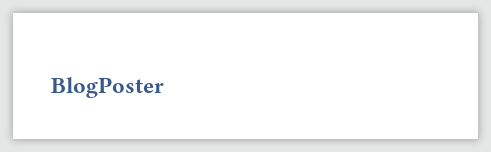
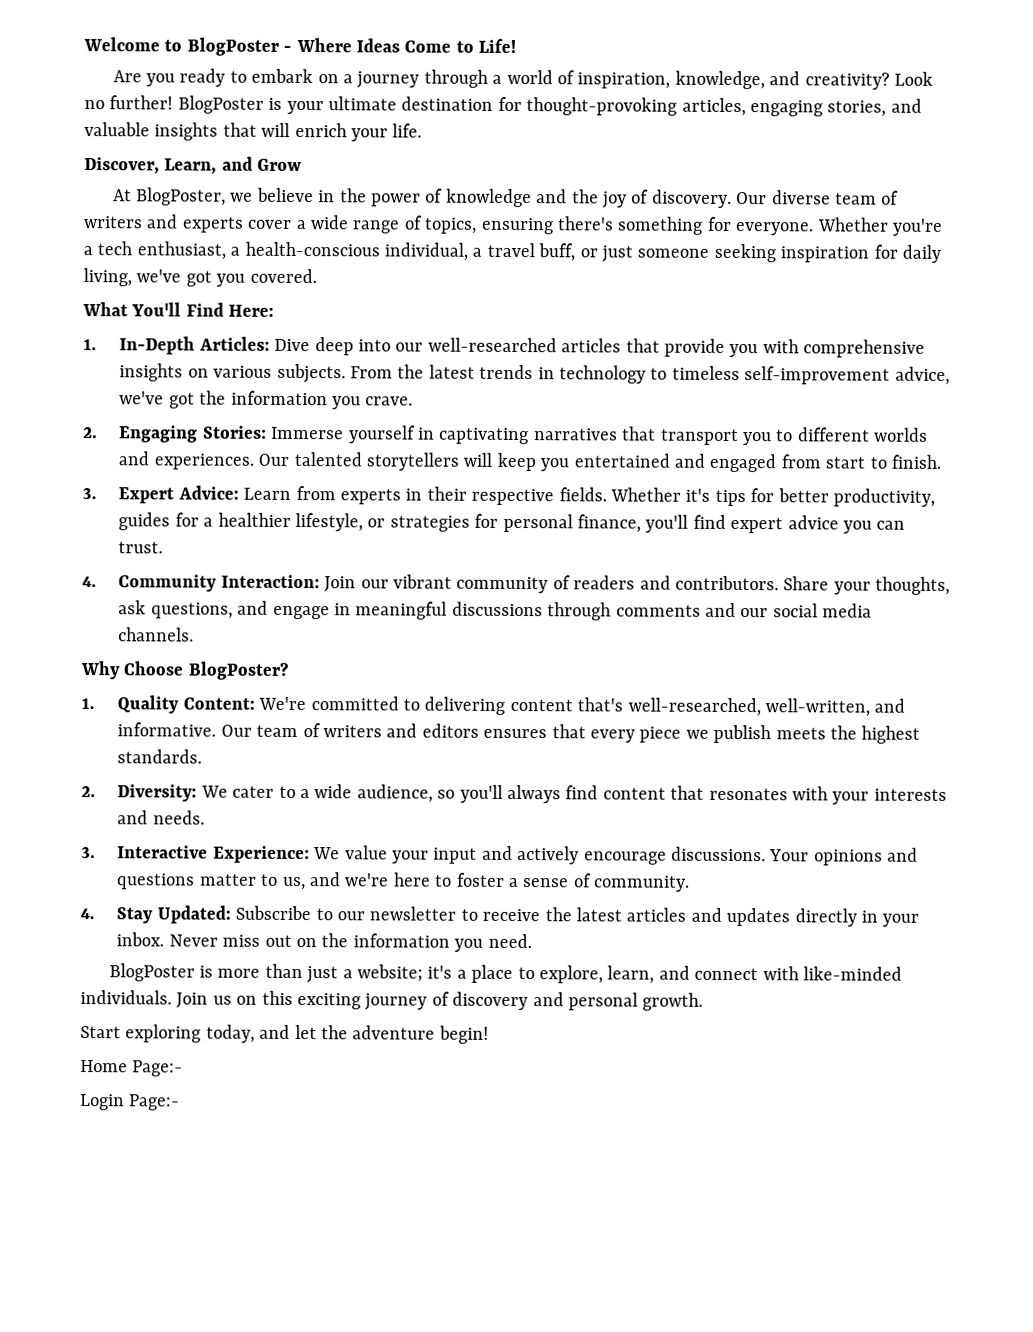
- BlogPoster
+ Welcome to BlogPoster - Where Ideas Come to Life!
+ Are you ready to embark on a journey through a world of inspiration, knowledge, and creativity? Look no further! BlogPoster is your ultimate destination for thought-provoking articles, engaging stories, and valuable insights that will enrich your life.
+ Discover, Learn, and Grow
+ At BlogPoster, we believe in the power of knowledge and the joy of discovery. Our diverse team of writers and experts cover a wide range of topics, ensuring there's something for everyone. Whether you're a tech enthusiast, a health-conscious individual, a travel buff, or just someone seeking inspiration for daily living, we've got you covered.
+ What You'll Find Here:
+ 1. In-Depth Articles: Dive deep into our well-researched articles that provide you with comprehensive insights on various subjects. From the latest trends in technology to timeless self-improvement advice, we've got the information you crave.
+ 2. Engaging Stories: Immerse yourself in captivating narratives that transport you to different worlds and experiences. Our talented storytellers will keep you entertained and engaged from start to finish.
+ 3. Expert Advice: Learn from experts in their respective fields. Whether it's tips for better productivity, guides for a healthier lifestyle, or strategies for personal finance, you'll find expert advice you can trust.
+ 4. Community Interaction: Join our vibrant community of readers and contributors. Share your thoughts, ask questions, and engage in meaningful discussions through comments and our social media channels.
+ Why Choose BlogPoster?
+ 1. Quality Content: We're committed to delivering content that's well-researched, well-written, and informative. Our team of writers and editors ensures that every piece we publish meets the highest standards.
+ 2. Diversity: We cater to a wide audience, so you'll always find content that resonates with your interests and needs.
+ 3. Interactive Experience: We value your input and actively encourage discussions. Your opinions and questions matter to us, and we're here to foster a sense of community.
+ 4. Stay Updated: Subscribe to our newsletter to receive the latest articles and updates directly in your inbox. Never miss out on the information you need.
+ BlogPoster is more than just a website; it's a place to explore, learn, and connect with like-minded individuals. Join us on this exciting journey of discovery and personal growth.
+ Start exploring today, and let the adventure begin!
+ Home Page:-
+ Login Page:-

